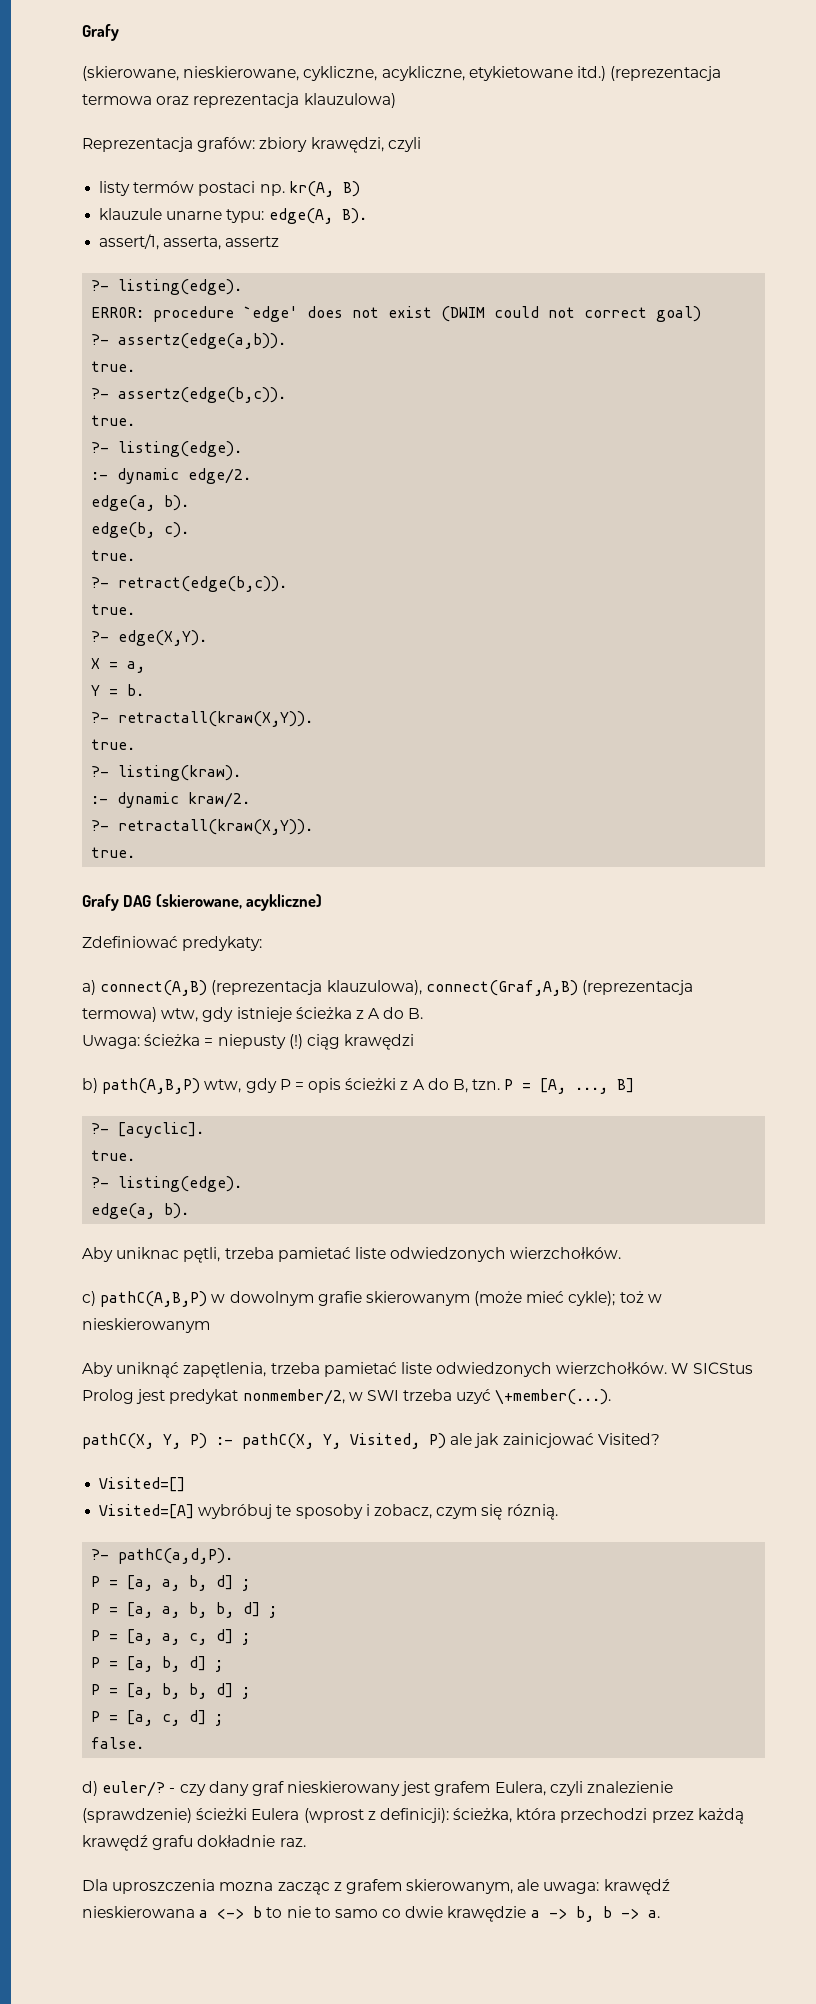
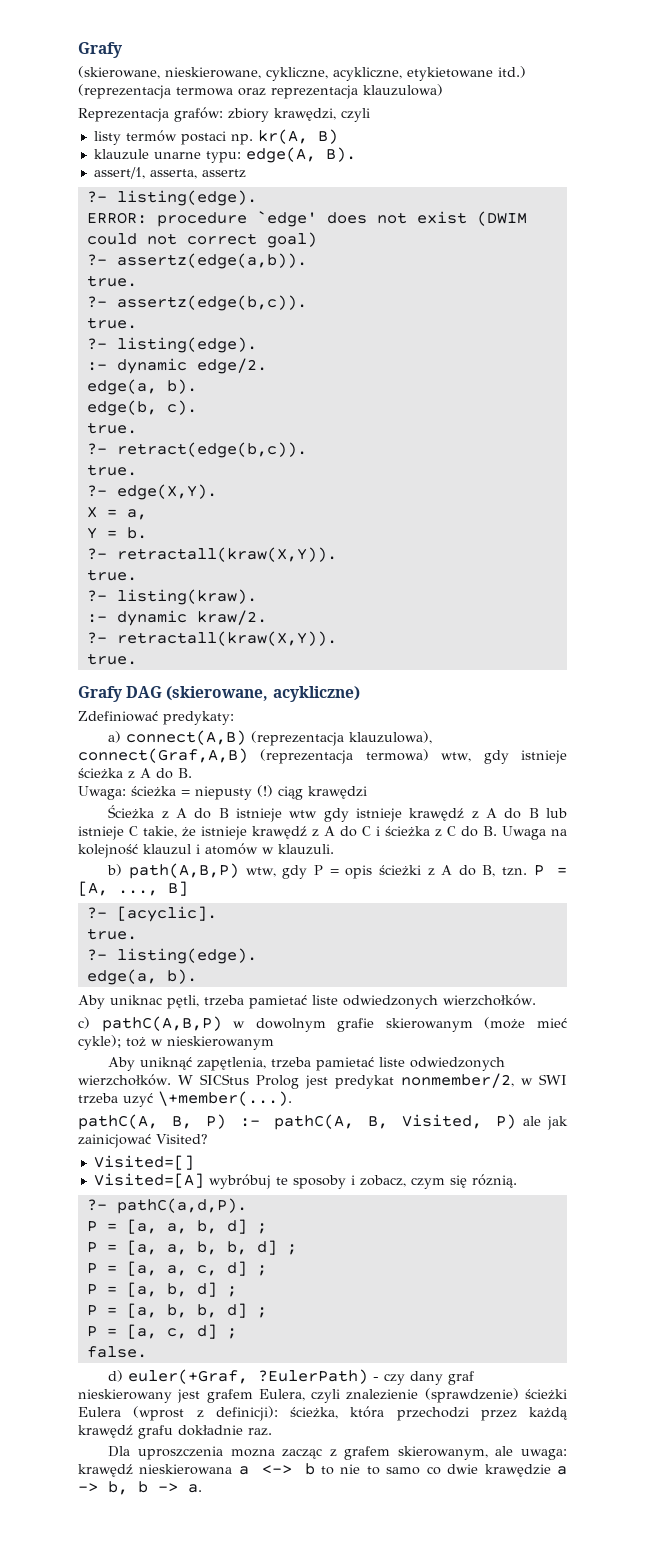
+ Ścieżka z A do B istnieje wtw gdy istnieje krawędź z A do B lub istnieje C takie, że istnieje krawędź z A do C i ścieżka z C do B. Uwaga na kolejność klauzul i atomów w klauzuli.
- pathC(X, Y, P) :- pathC(X, Y, Visited, P) ale jak zainicjować Visited?
+ pathC(A, B, P) :- pathC(A, B, Visited, P) ale jak zainicjować Visited?
- d) euler/? - czy dany graf nieskierowany jest grafem Eulera, czyli znalezienie (sprawdzenie) ścieżki Eulera (wprost z definicji): ścieżka, która przechodzi przez każdą krawędź grafu dokładnie raz.
+ d) euler(+Graf, ?EulerPath) - czy dany graf nieskierowany jest grafem Eulera, czyli znalezienie (sprawdzenie) ścieżki Eulera (wprost z definicji): ścieżka, która przechodzi przez każdą krawędź grafu dokładnie raz.

